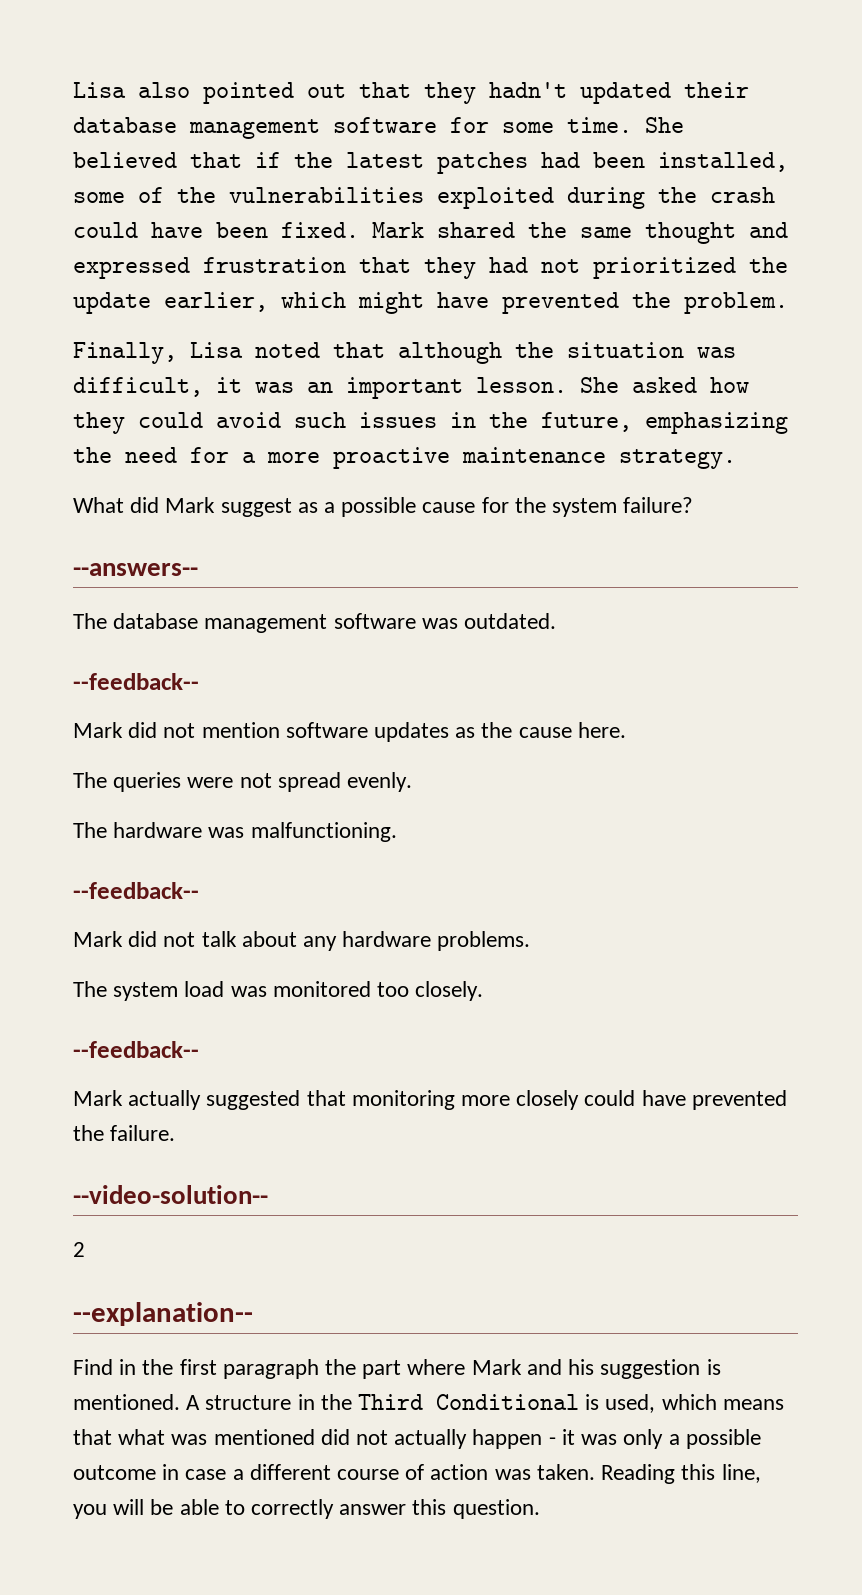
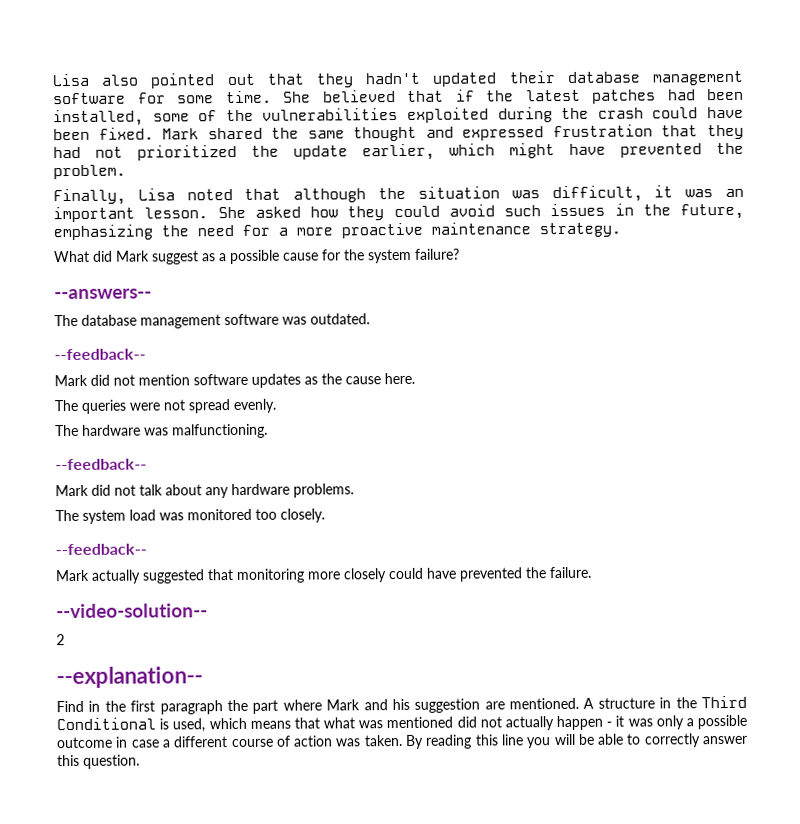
- Find in the first paragraph the part where Mark and his suggestion is mentioned.
+ Find in the first paragraph the part where Mark and his suggestion are mentioned.
- Reading this line, you will be able to correctly answer this question.
+ By reading this line you will be able to correctly answer this question.

